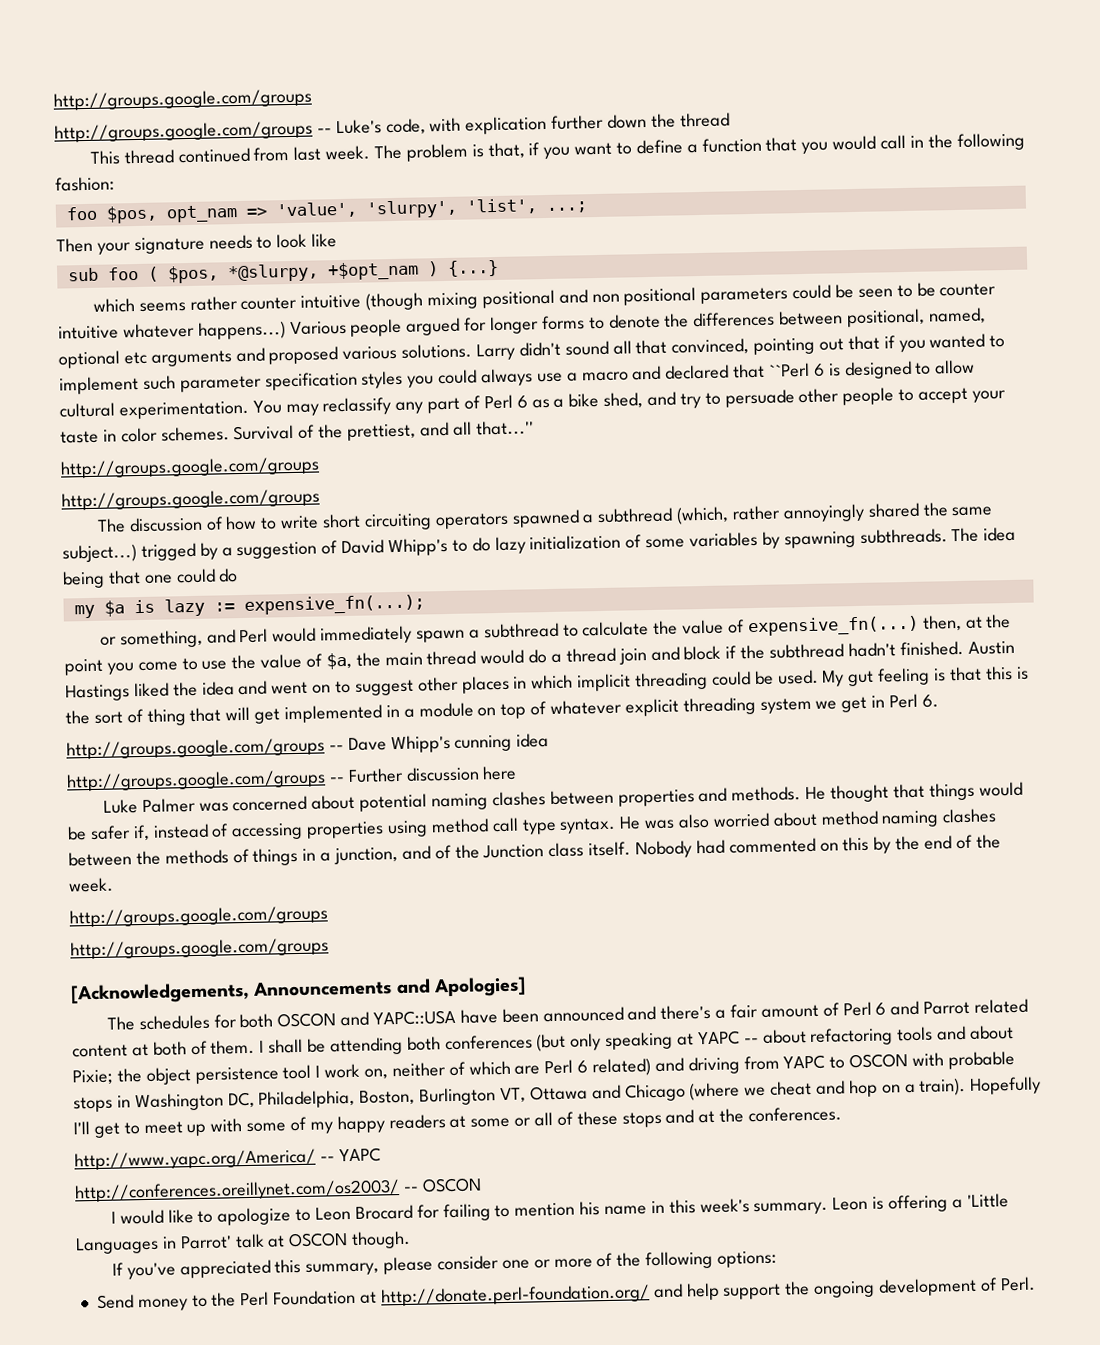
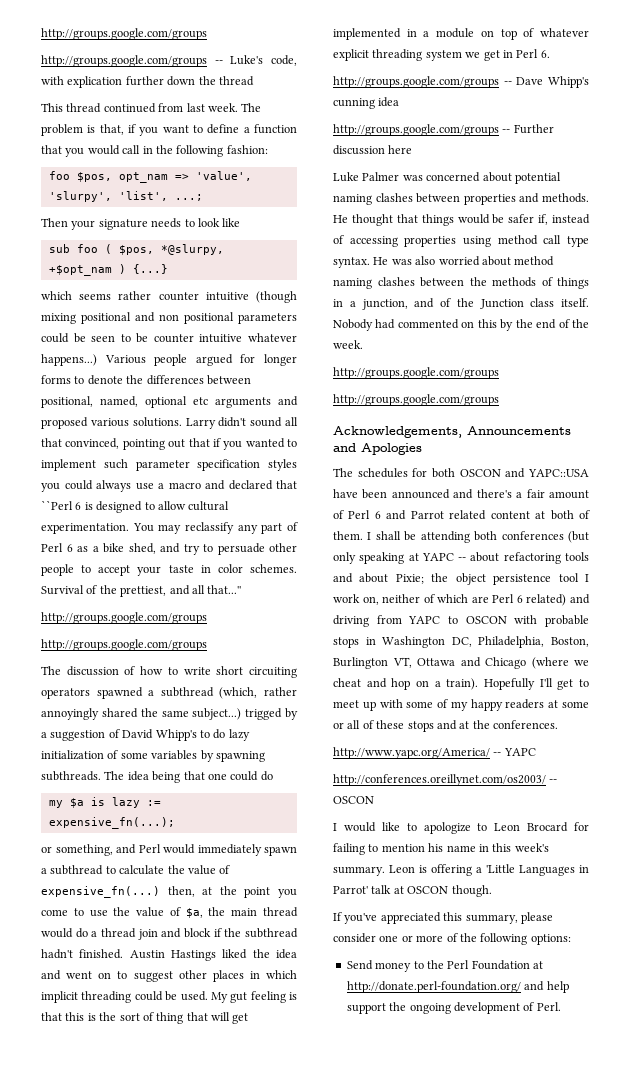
- [Acknowledgements, Announcements and Apologies]
+ Acknowledgements, Announcements and Apologies

